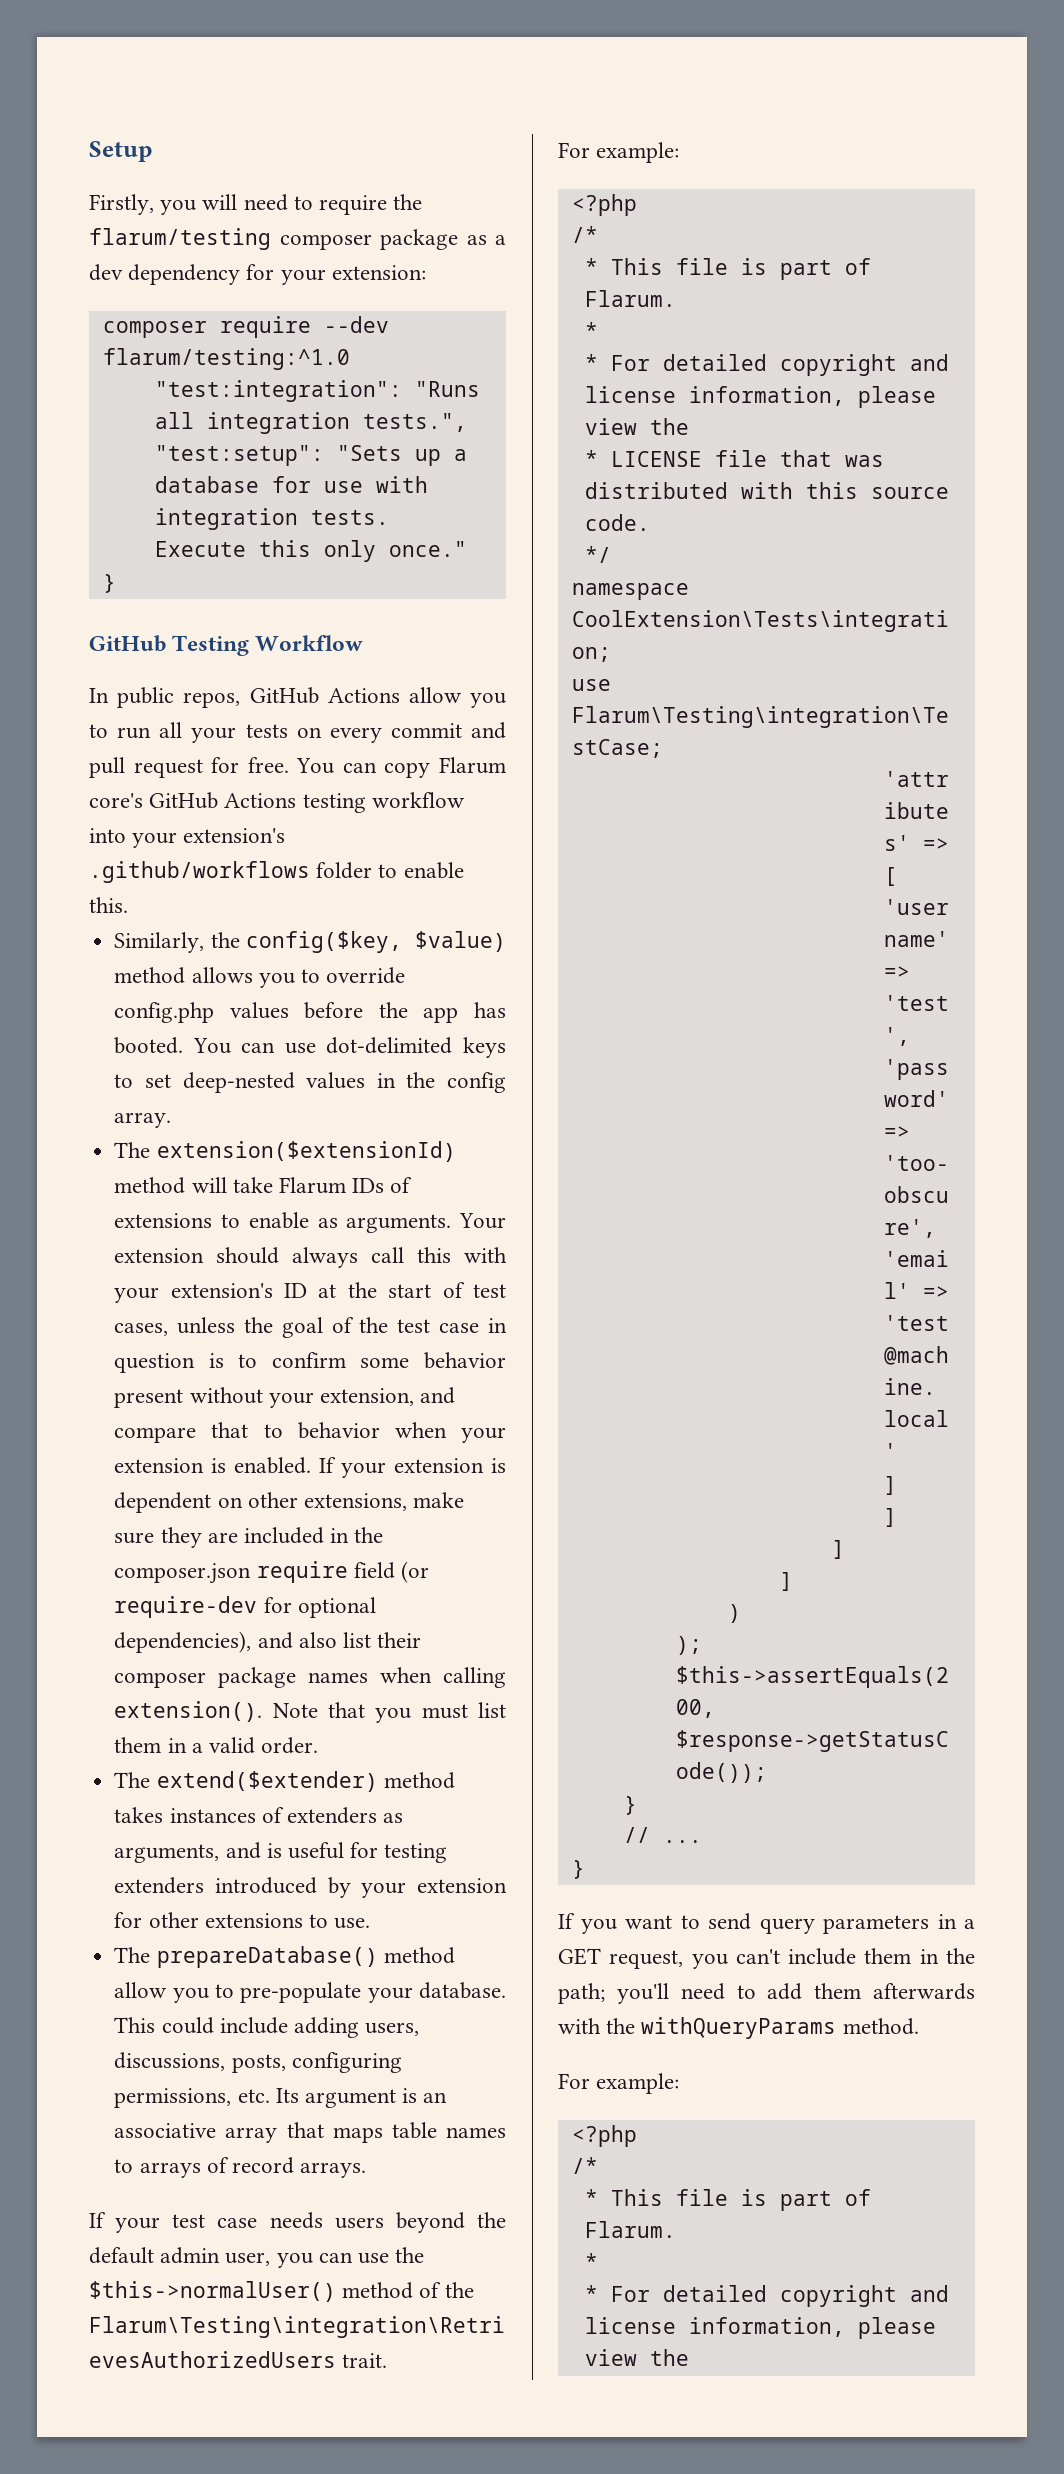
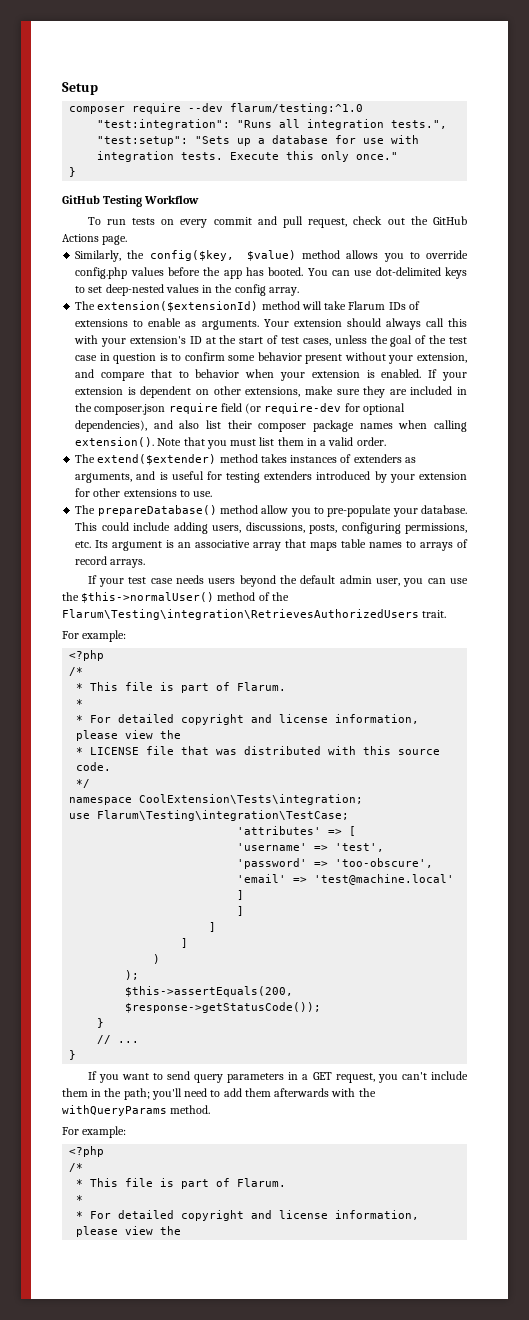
- Firstly, you will need to require the flarum/testing composer package as a dev dependency for your extension:
- In public repos, GitHub Actions allow you to run all your tests on every commit and pull request for free. You can copy Flarum core's GitHub Actions testing workflow into your extension's .github/workflows folder to enable this.
+ To run tests on every commit and pull request, check out the GitHub Actions page.

